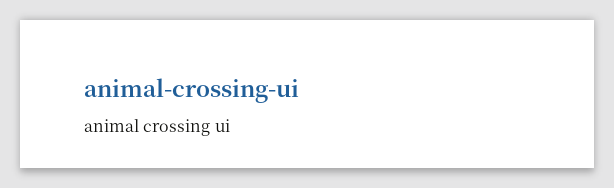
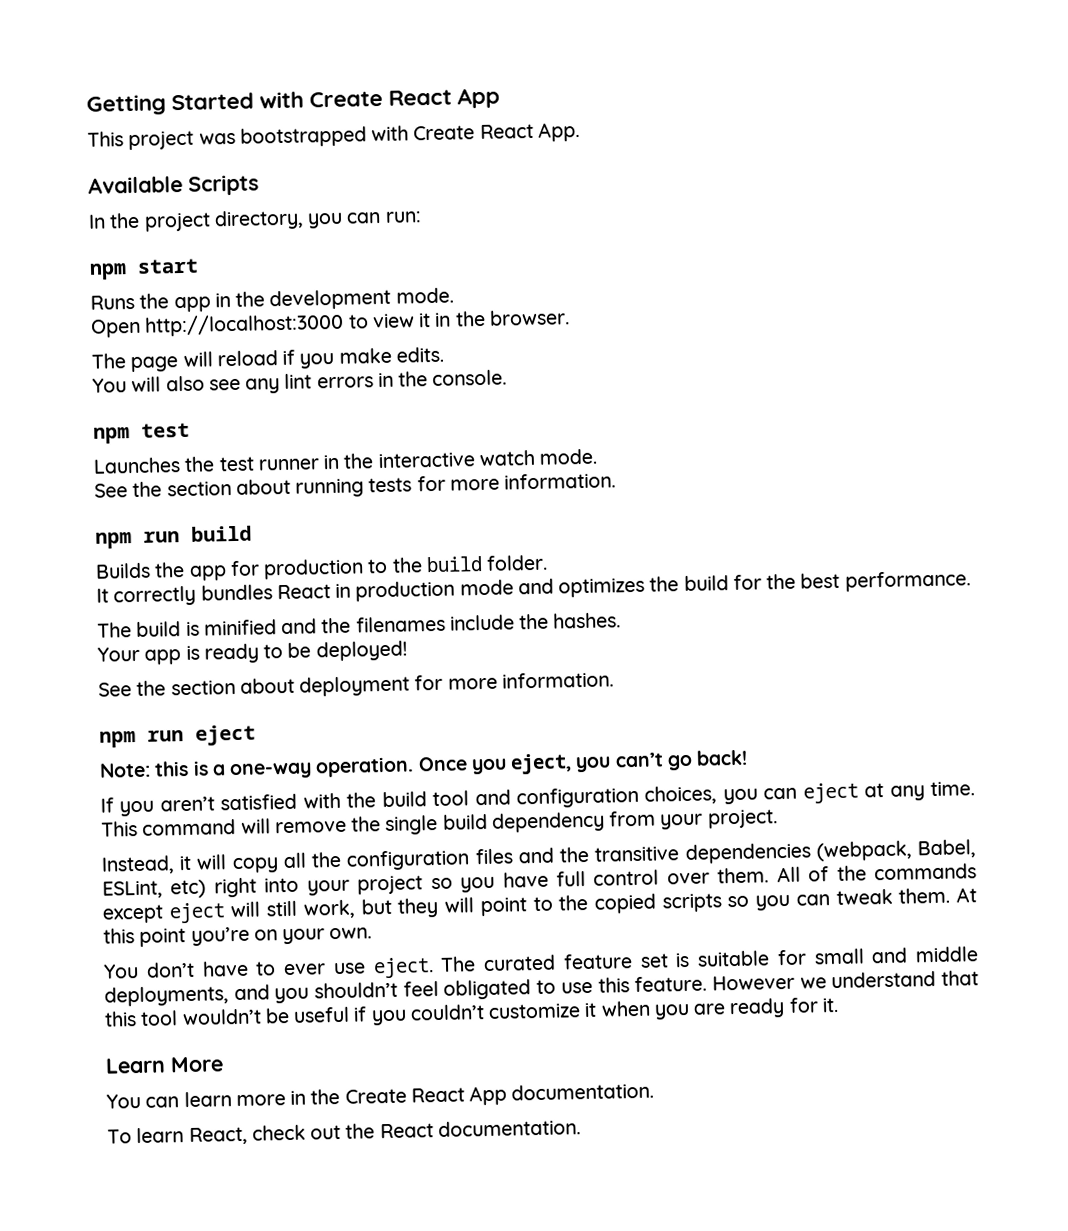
- animal-crossing-ui
- animal crossing ui
+ Getting Started with Create React App
+ This project was bootstrapped with Create React App.
+ Available Scripts
+ In the project directory, you can run:
+ npm start
+ Runs the app in the development mode.
+ Open http://localhost:3000 to view it in the browser.
+ The page will reload if you make edits.
+ You will also see any lint errors in the console.
+ npm test
+ Launches the test runner in the interactive watch mode.
+ See the section about running tests for more information.
+ npm run build
+ Builds the app for production to the build folder.
+ It correctly bundles React in production mode and optimizes the build for the best performance.
+ The build is minified and the filenames include the hashes.
+ Your app is ready to be deployed!
+ See the section about deployment for more information.
+ npm run eject
+ Note: this is a one-way operation. Once you eject, you can’t go back!
+ If you aren’t satisfied with the build tool and configuration choices, you can eject at any time. This command will remove the single build dependency from your project.
+ Instead, it will copy all the configuration files and the transitive dependencies (webpack, Babel, ESLint, etc) right into your project so you have full control over them. All of the commands except eject will still work, but they will point to the copied scripts so you can tweak them. At this point you’re on your own.
+ You don’t have to ever use eject. The curated feature set is suitable for small and middle deployments, and you shouldn’t feel obligated to use this feature. However we understand that this tool wouldn’t be useful if you couldn’t customize it when you are ready for it.
+ Learn More
+ You can learn more in the Create React App documentation.
+ To learn React, check out the React documentation.

